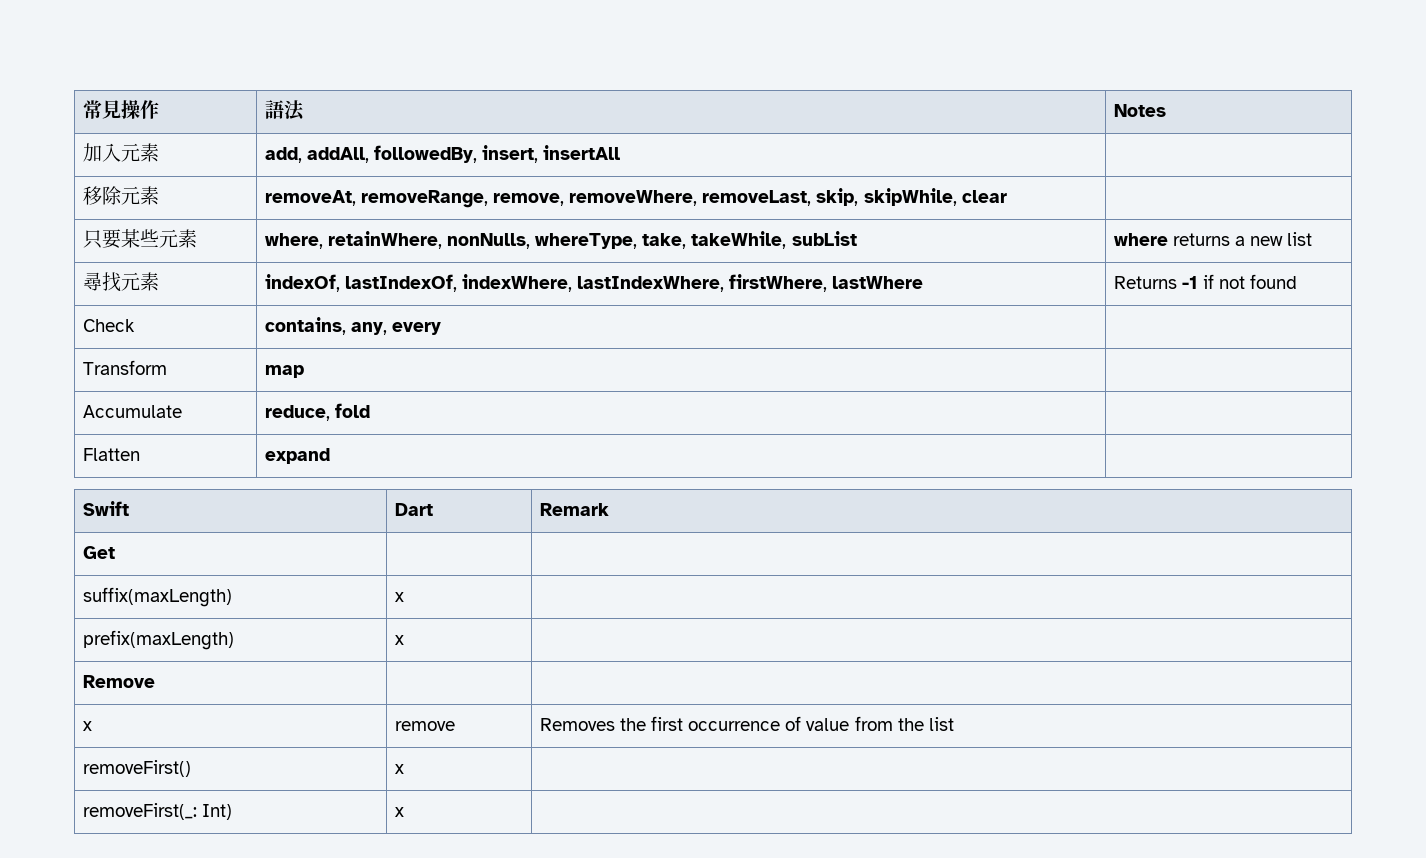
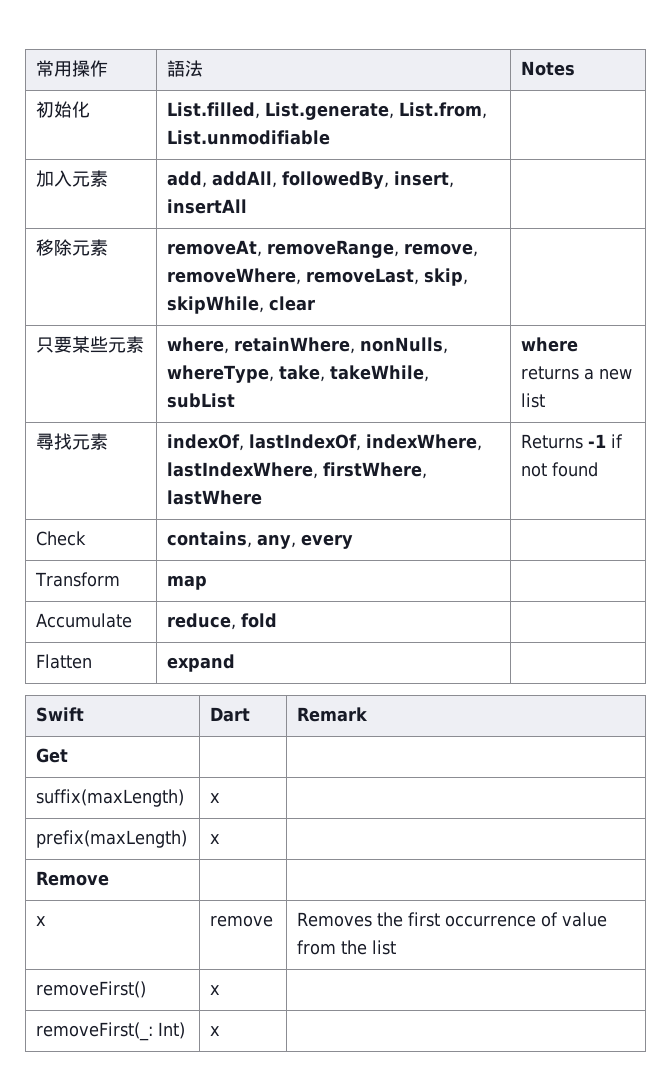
- 常見操作 | 語法 | Notes
+ 常用操作 | 語法 | Notes
+ 初始化 | List.filled, List.generate, List.from, List.unmodifiable |

